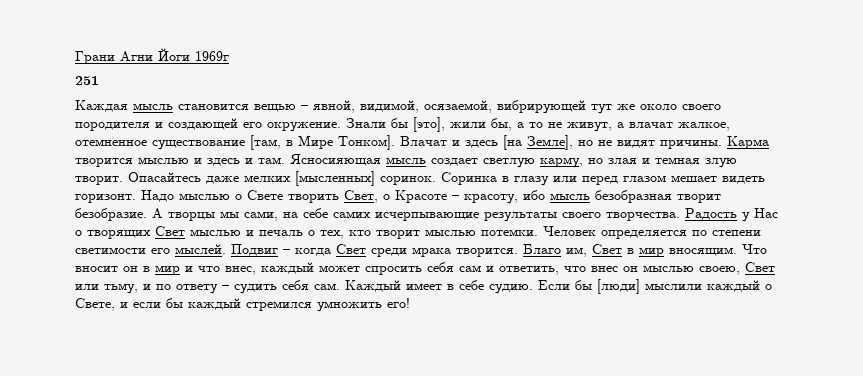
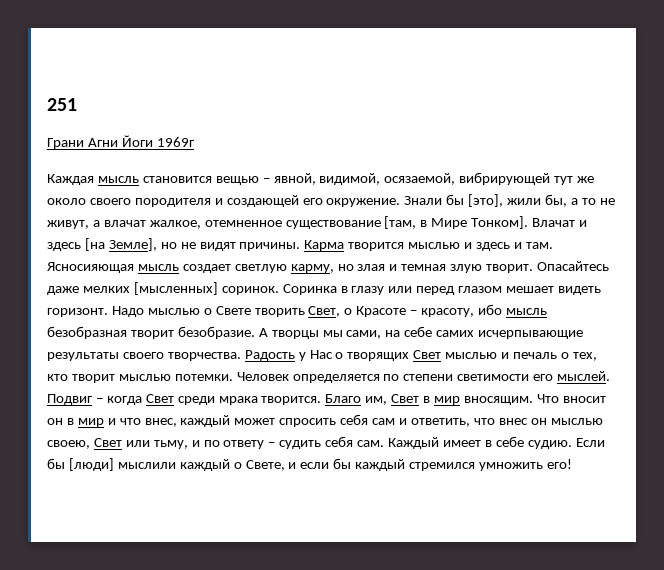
+ 251
- 251

